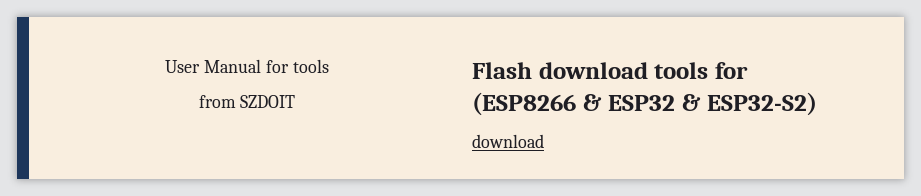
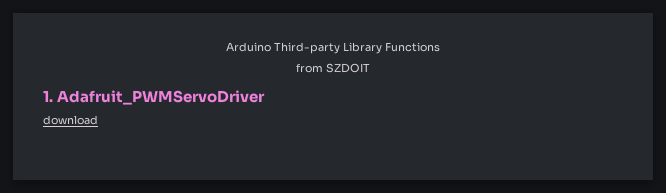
- User Manual for tools
+ Arduino Third-party Library Functions
  from SZDOIT
- Flash download tools for (ESP8266 & ESP32 & ESP32-S2)
+ 1. Adafruit_PWMServoDriver

